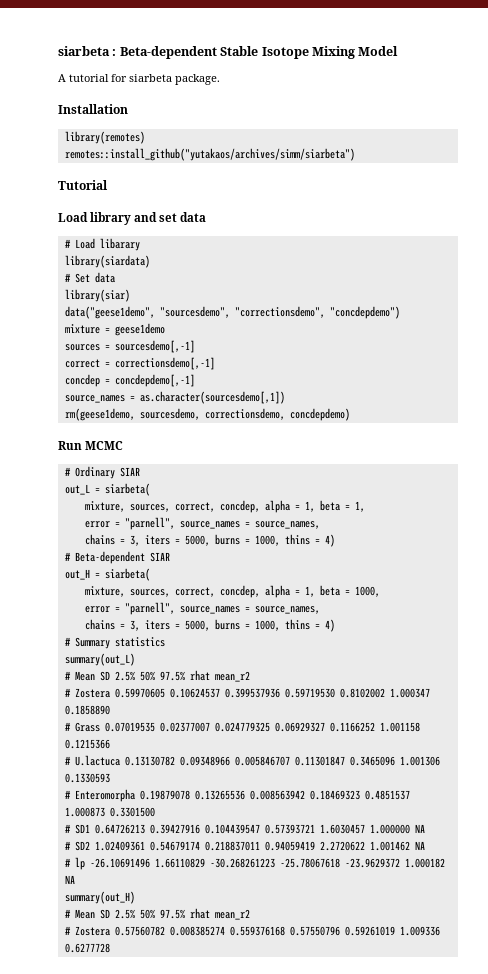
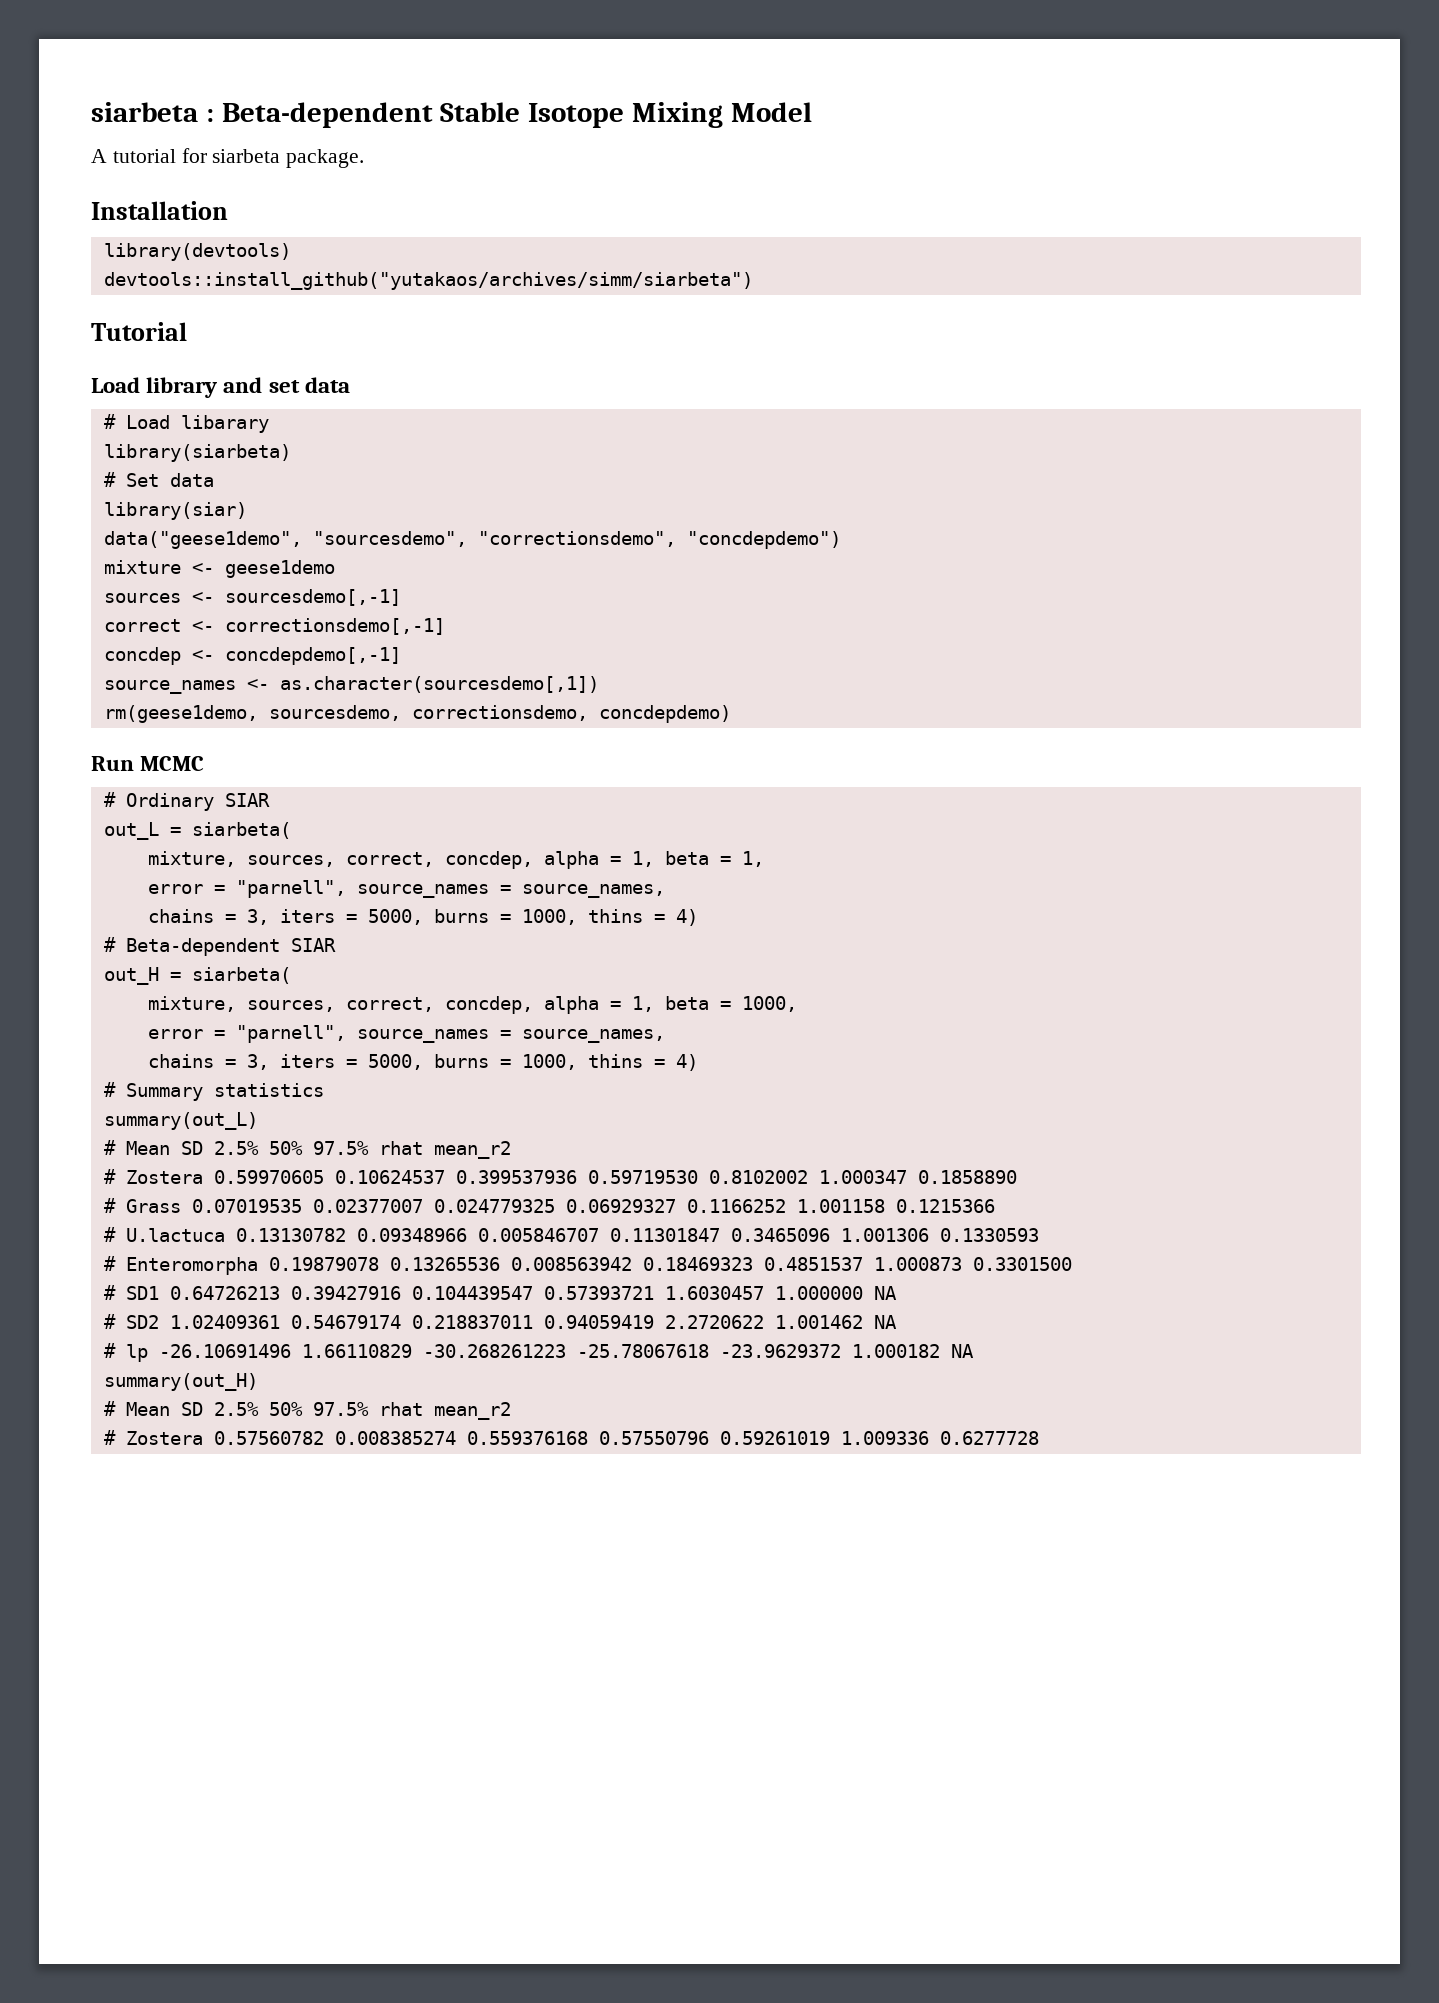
- library(remotes)
- remotes::install_github("yutakaos/archives/simm/siarbeta")
+ library(devtools)
+ devtools::install_github("yutakaos/archives/simm/siarbeta")
- library(siardata)
+ library(siarbeta)
- mixture = geese1demo
+ mixture <- geese1demo
- sources = sourcesdemo[,-1]
+ sources <- sourcesdemo[,-1]
- correct = correctionsdemo[,-1]
+ correct <- correctionsdemo[,-1]
- concdep = concdepdemo[,-1]
+ concdep <- concdepdemo[,-1]
- source_names = as.character(sourcesdemo[,1])
+ source_names <- as.character(sourcesdemo[,1])

